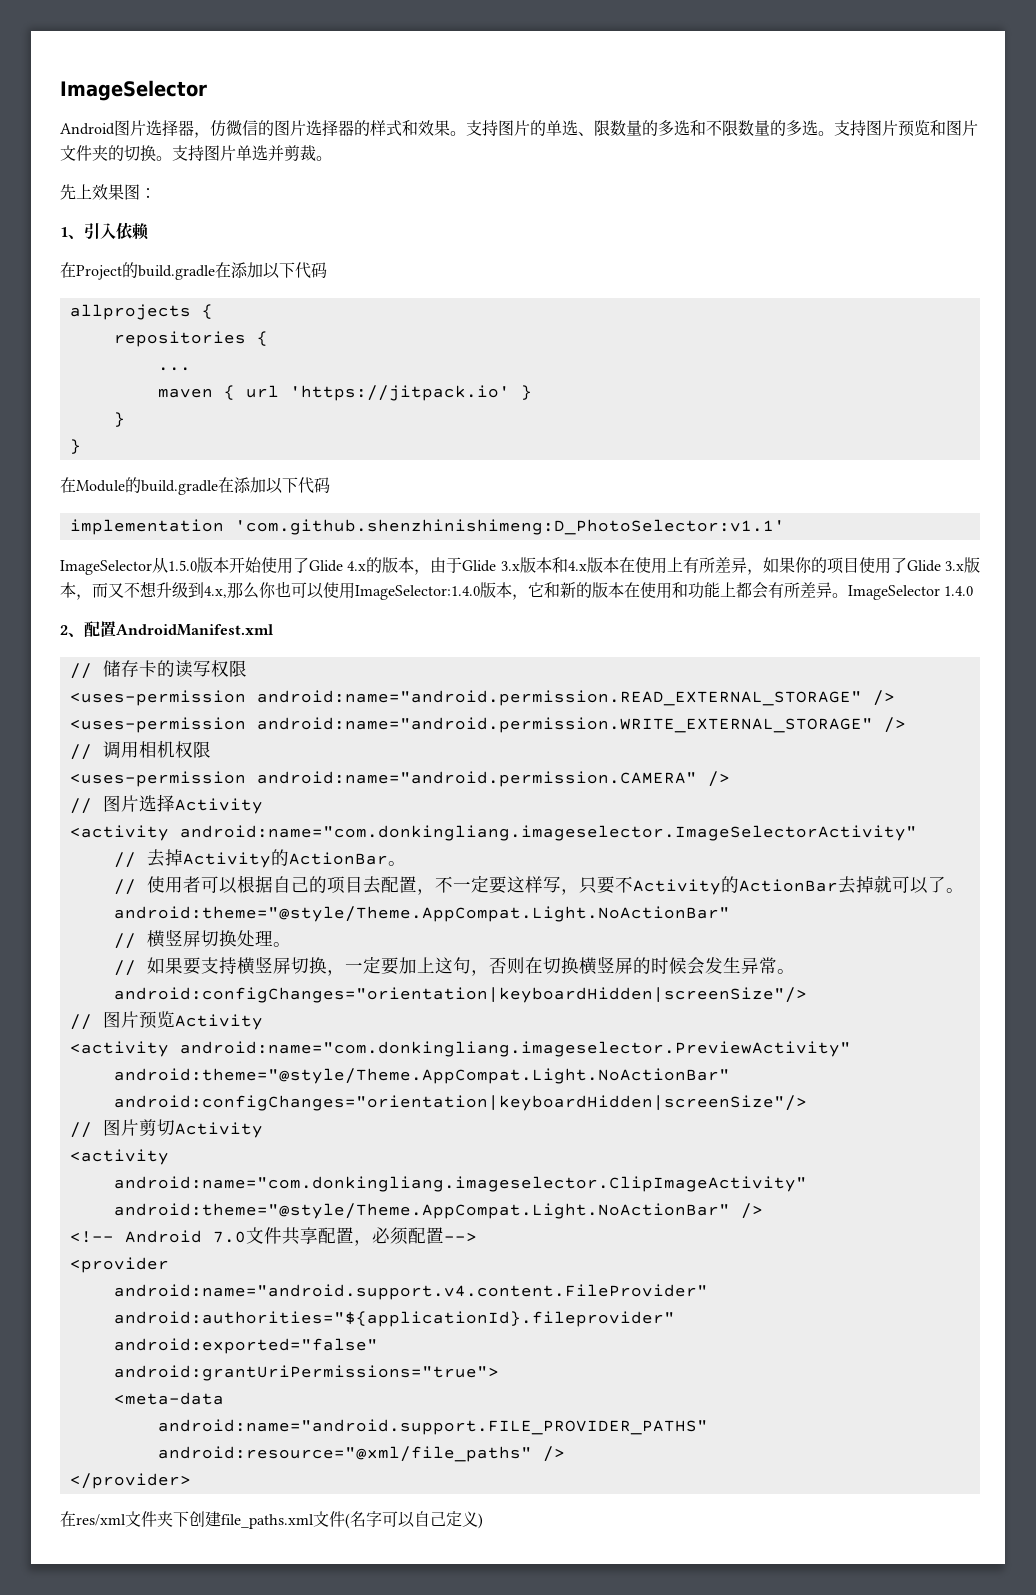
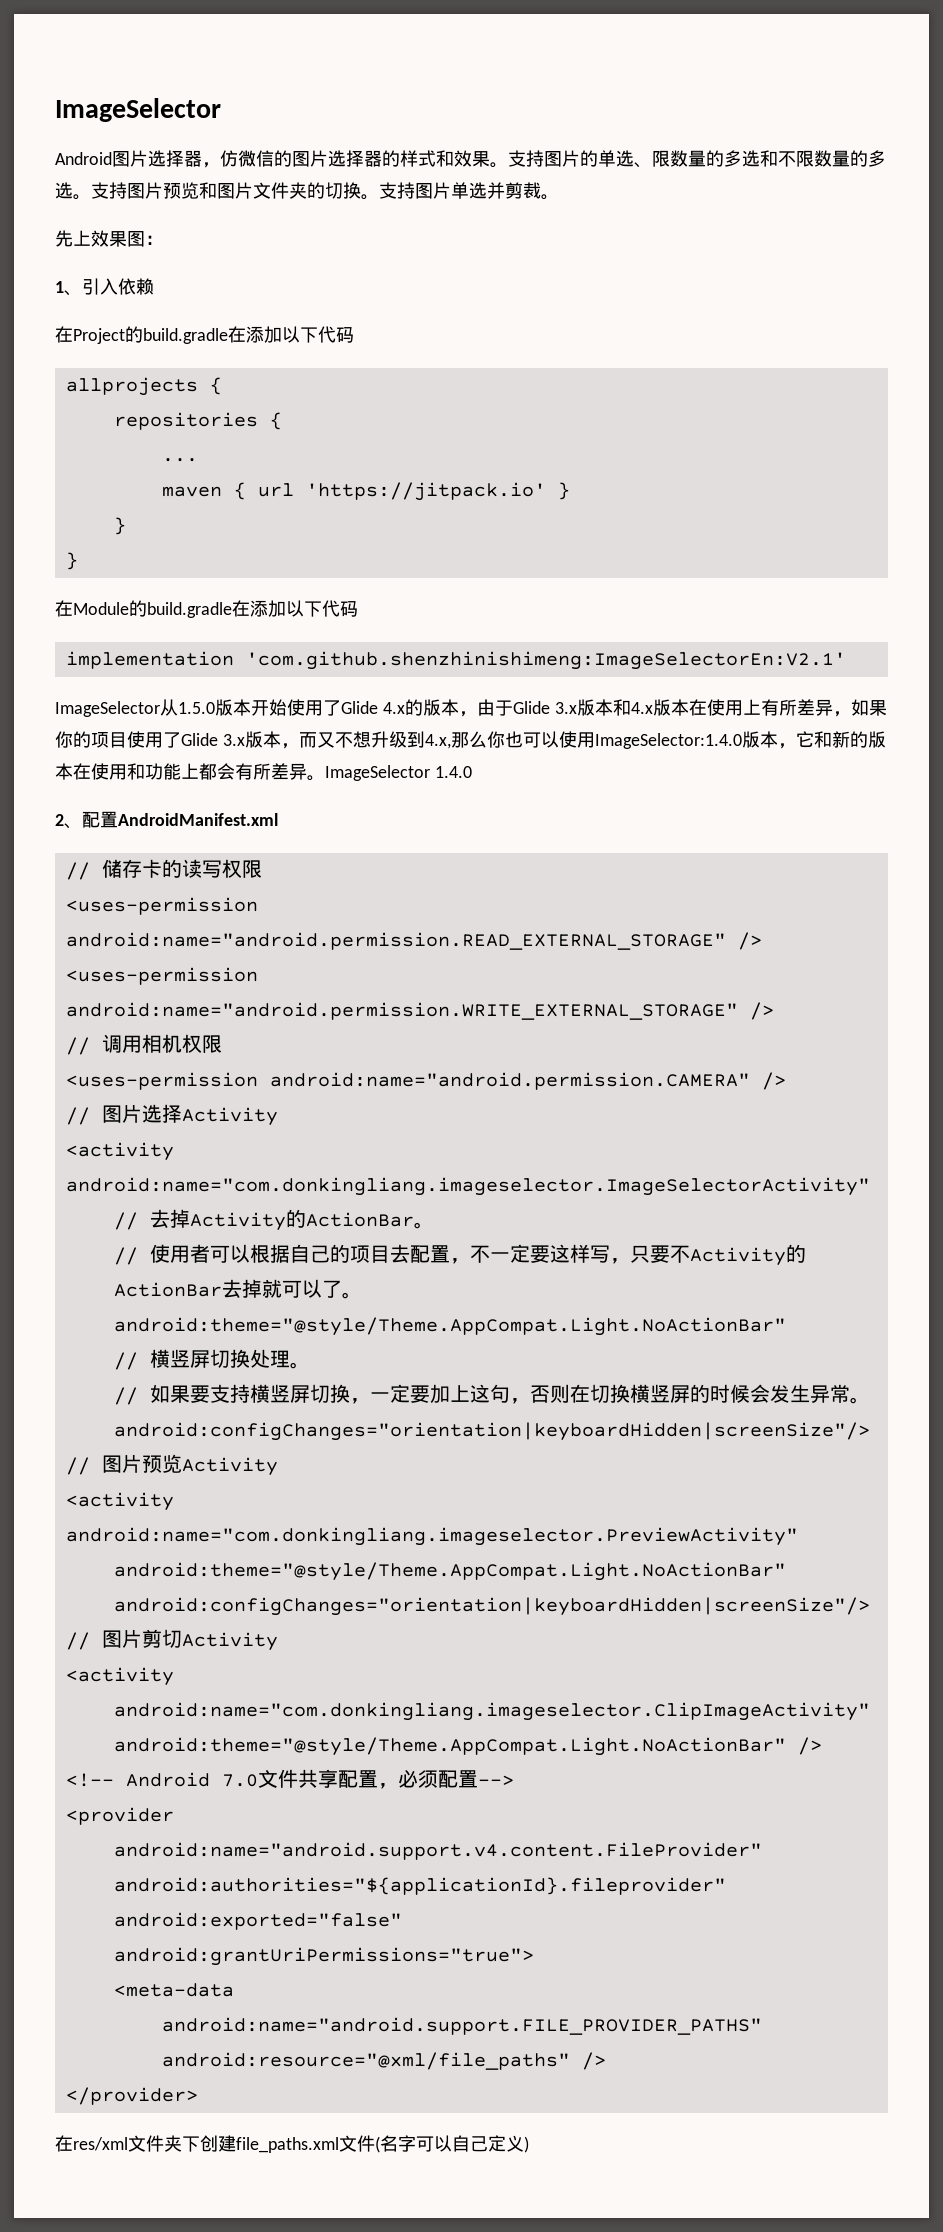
- implementation 'com.github.shenzhinishimeng:D_PhotoSelector:v1.1'
+ implementation 'com.github.shenzhinishimeng:ImageSelectorEn:V2.1'

